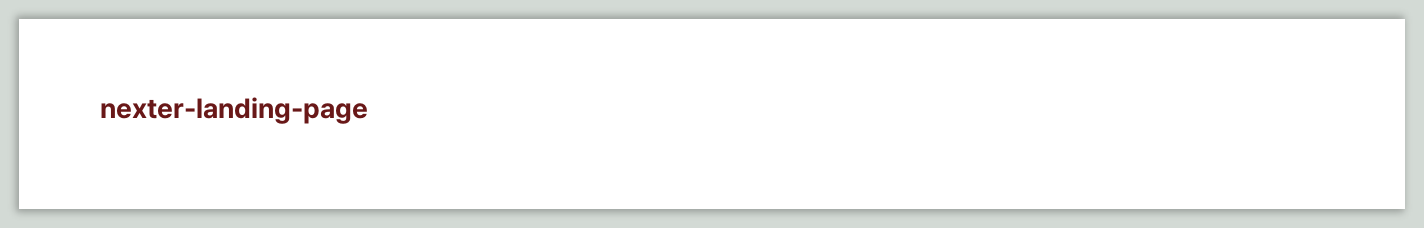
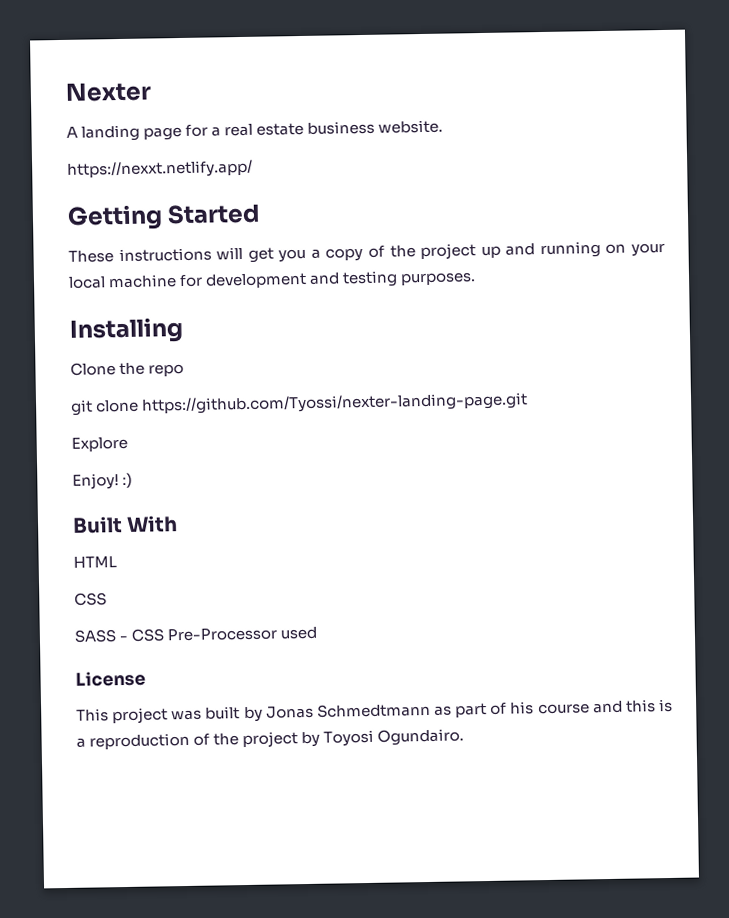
- nexter-landing-page
+ Nexter
+ A landing page for a real estate business website.
+ https://nexxt.netlify.app/
+ Getting Started
+ These instructions will get you a copy of the project up and running on your local machine for development and testing purposes.
+ Installing
+ Clone the repo
+ git clone https://github.com/Tyossi/nexter-landing-page.git
+ Explore
+ Enjoy! :)
+ Built With
+ HTML
+ CSS
+ SASS - CSS Pre-Processor used
+ License
+ This project was built by Jonas Schmedtmann as part of his course and this is a reproduction of the project by Toyosi Ogundairo.

